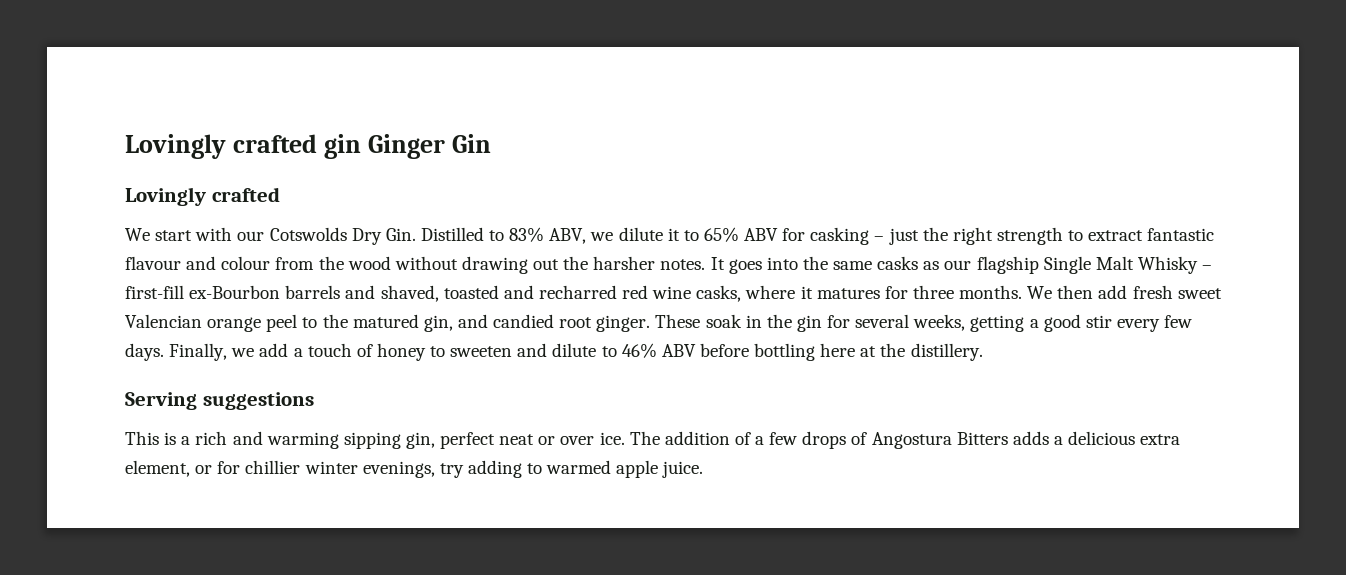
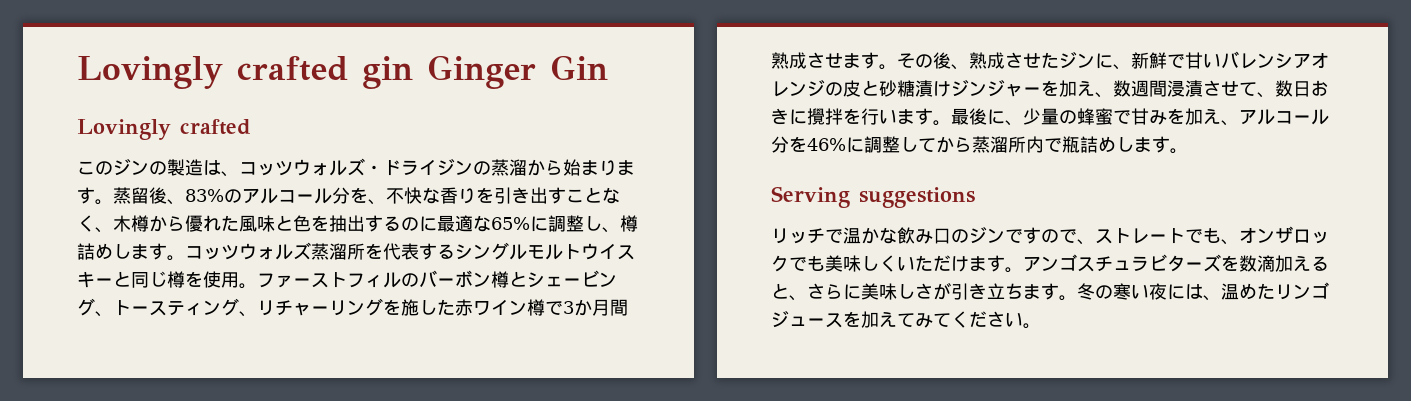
- We start with our Cotswolds Dry Gin. Distilled to 83% ABV, we dilute it to 65% ABV for casking – just the right strength to extract fantastic flavour and colour from the wood without drawing out the harsher notes. It goes into the same casks as our flagship Single Malt Whisky – first-fill ex-Bourbon barrels and shaved, toasted and recharred red wine casks, where it matures for three months. We then add fresh sweet Valencian orange peel to the matured gin, and candied root ginger. These soak in the gin for several weeks, getting a good stir every few days. Finally, we add a touch of honey to sweeten and dilute to 46% ABV before bottling here at the distillery.
+ このジンの製造は、コッツウォルズ・ドライジンの蒸溜から始まります。蒸留後、83%のアルコール分を、不快な香りを引き出すことなく、木樽から優れた風味と色を抽出するのに最適な65%に調整し、樽詰めします。コッツウォルズ蒸溜所を代表するシングルモルトウイスキーと同じ樽を使用。ファーストフィルのバーボン樽とシェービング、トースティング、リチャーリングを施した赤ワイン樽で3か月間熟成させます。その後、熟成させたジンに、新鮮で甘いバレンシアオレンジの皮と砂糖漬けジンジャーを加え、数週間浸漬させて、数日おきに攪拌を行います。最後に、少量の蜂蜜で甘みを加え、アルコール分を46%に調整してから蒸溜所内で瓶詰めします。
  Serving suggestions
- This is a rich and warming sipping gin, perfect neat or over ice. The addition of a few drops of Angostura Bitters adds a delicious extra element, or for chillier winter evenings, try adding to warmed apple juice.
+ リッチで温かな飲み口のジンですので、ストレートでも、オンザロックでも美味しくいただけます。アンゴスチュラビターズを数滴加えると、さらに美味しさが引き立ちます。冬の寒い夜には、温めたリンゴジュースを加えてみてください。

